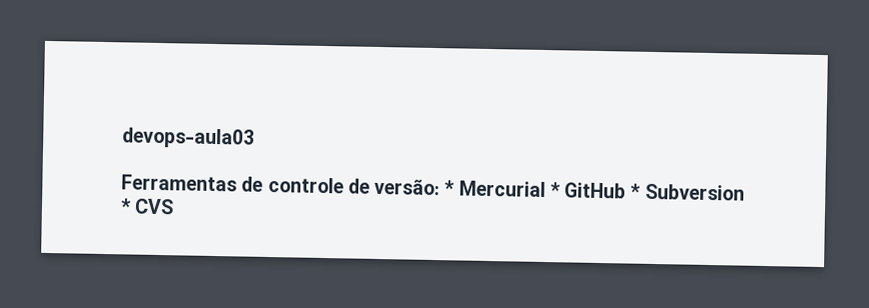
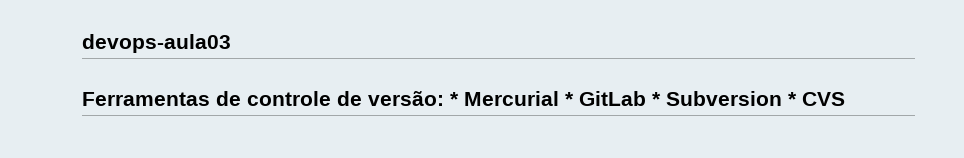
- Ferramentas de controle de versão: * Mercurial * GitHub * Subversion * CVS
+ Ferramentas de controle de versão: * Mercurial * GitLab * Subversion * CVS

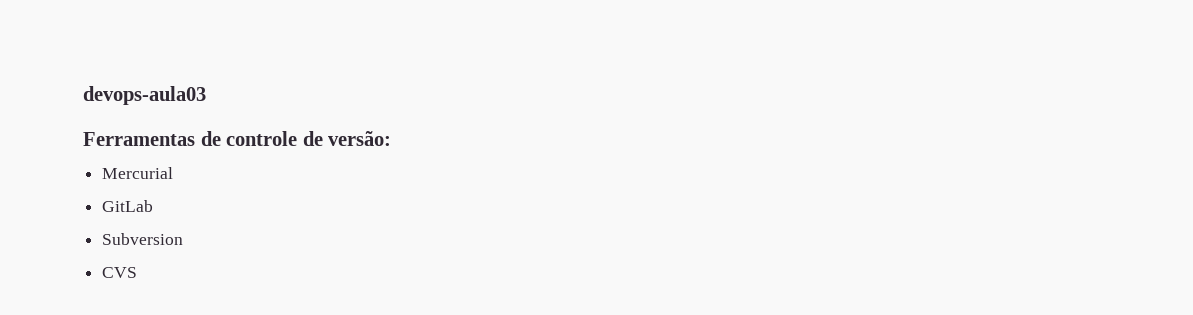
- Ferramentas de controle de versão: * Mercurial * GitLab * Subversion * CVS
+ Ferramentas de controle de versão:
+ Mercurial
+ GitLab
+ Subversion
+ CVS

